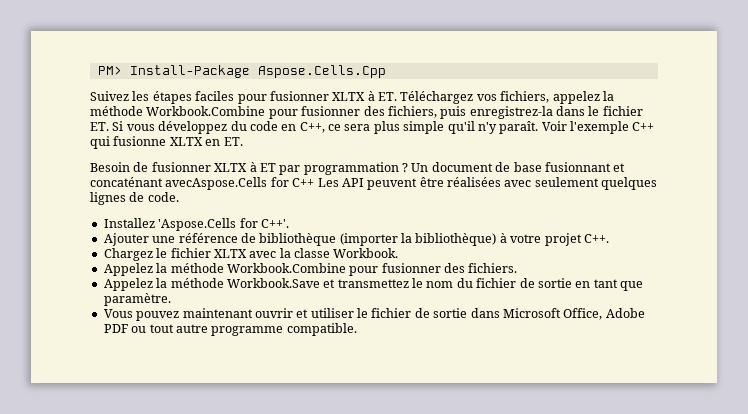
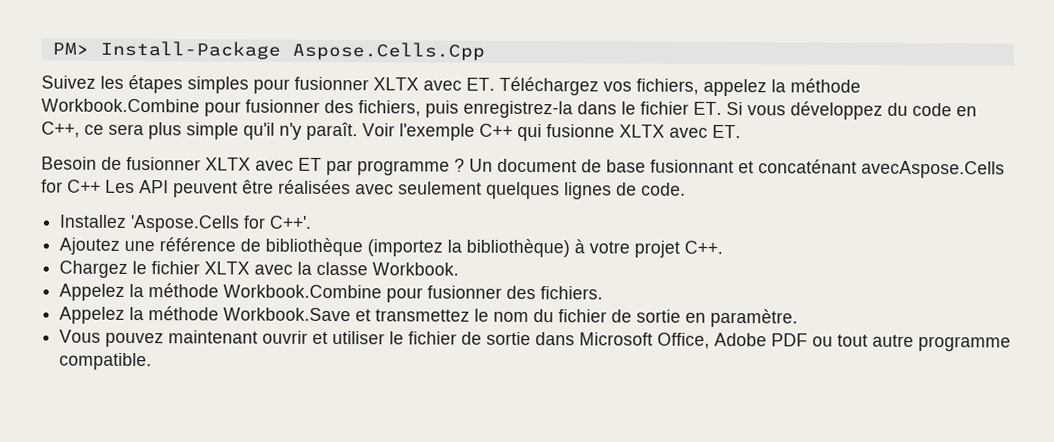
- Suivez les étapes faciles pour fusionner XLTX à ET. Téléchargez vos fichiers, appelez la méthode Workbook.Combine pour fusionner des fichiers, puis enregistrez-la dans le fichier ET. Si vous développez du code en C++, ce sera plus simple qu'il n'y paraît.
+ Suivez les étapes simples pour fusionner XLTX avec ET. Téléchargez vos fichiers, appelez la méthode Workbook.Combine pour fusionner des fichiers, puis enregistrez-la dans le fichier ET. Si vous développez du code en C++, ce sera plus simple qu'il n'y paraît.
- Voir l'exemple C++ qui fusionne XLTX en ET.
+ Voir l'exemple C++ qui fusionne XLTX avec ET.
- Besoin de fusionner XLTX à ET par programmation ?
+ Besoin de fusionner XLTX avec ET par programme ?
- Ajouter une référence de bibliothèque (importer la bibliothèque) à votre projet C++.
+ Ajoutez une référence de bibliothèque (importez la bibliothèque) à votre projet C++.
- Appelez la méthode Workbook.Save et transmettez le nom du fichier de sortie en tant que paramètre.
+ Appelez la méthode Workbook.Save et transmettez le nom du fichier de sortie en paramètre.

